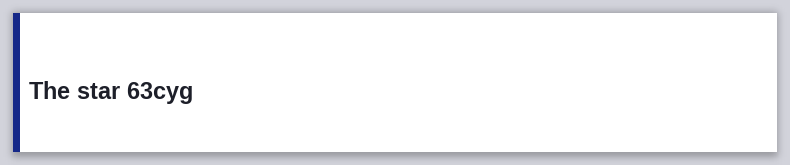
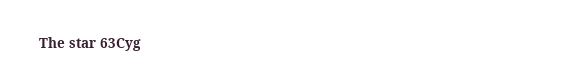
- The star 63cyg
+ The star 63Cyg

